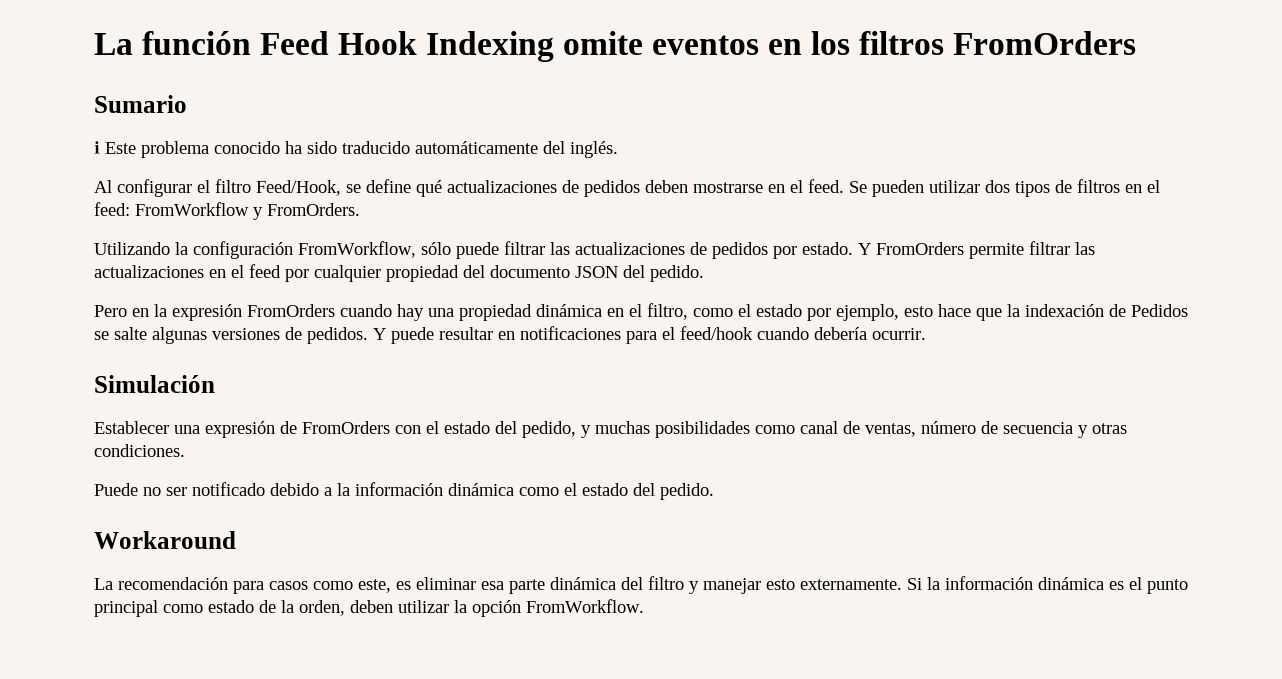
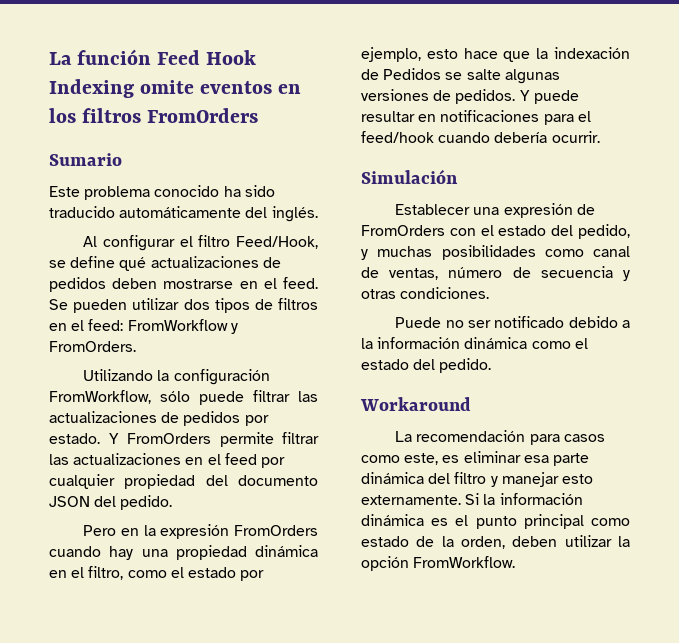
- ℹ Este problema conocido ha sido traducido automáticamente del inglés.
+ Este problema conocido ha sido traducido automáticamente del inglés.

